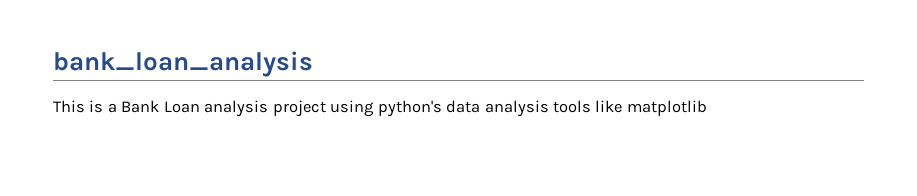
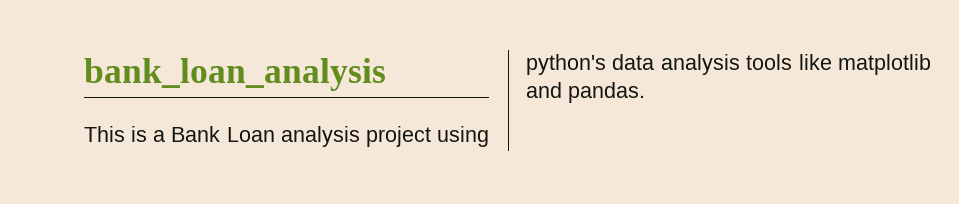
- This is a Bank Loan analysis project using python's data analysis tools like matplotlib
+ This is a Bank Loan analysis project using python's data analysis tools like matplotlib and pandas.

